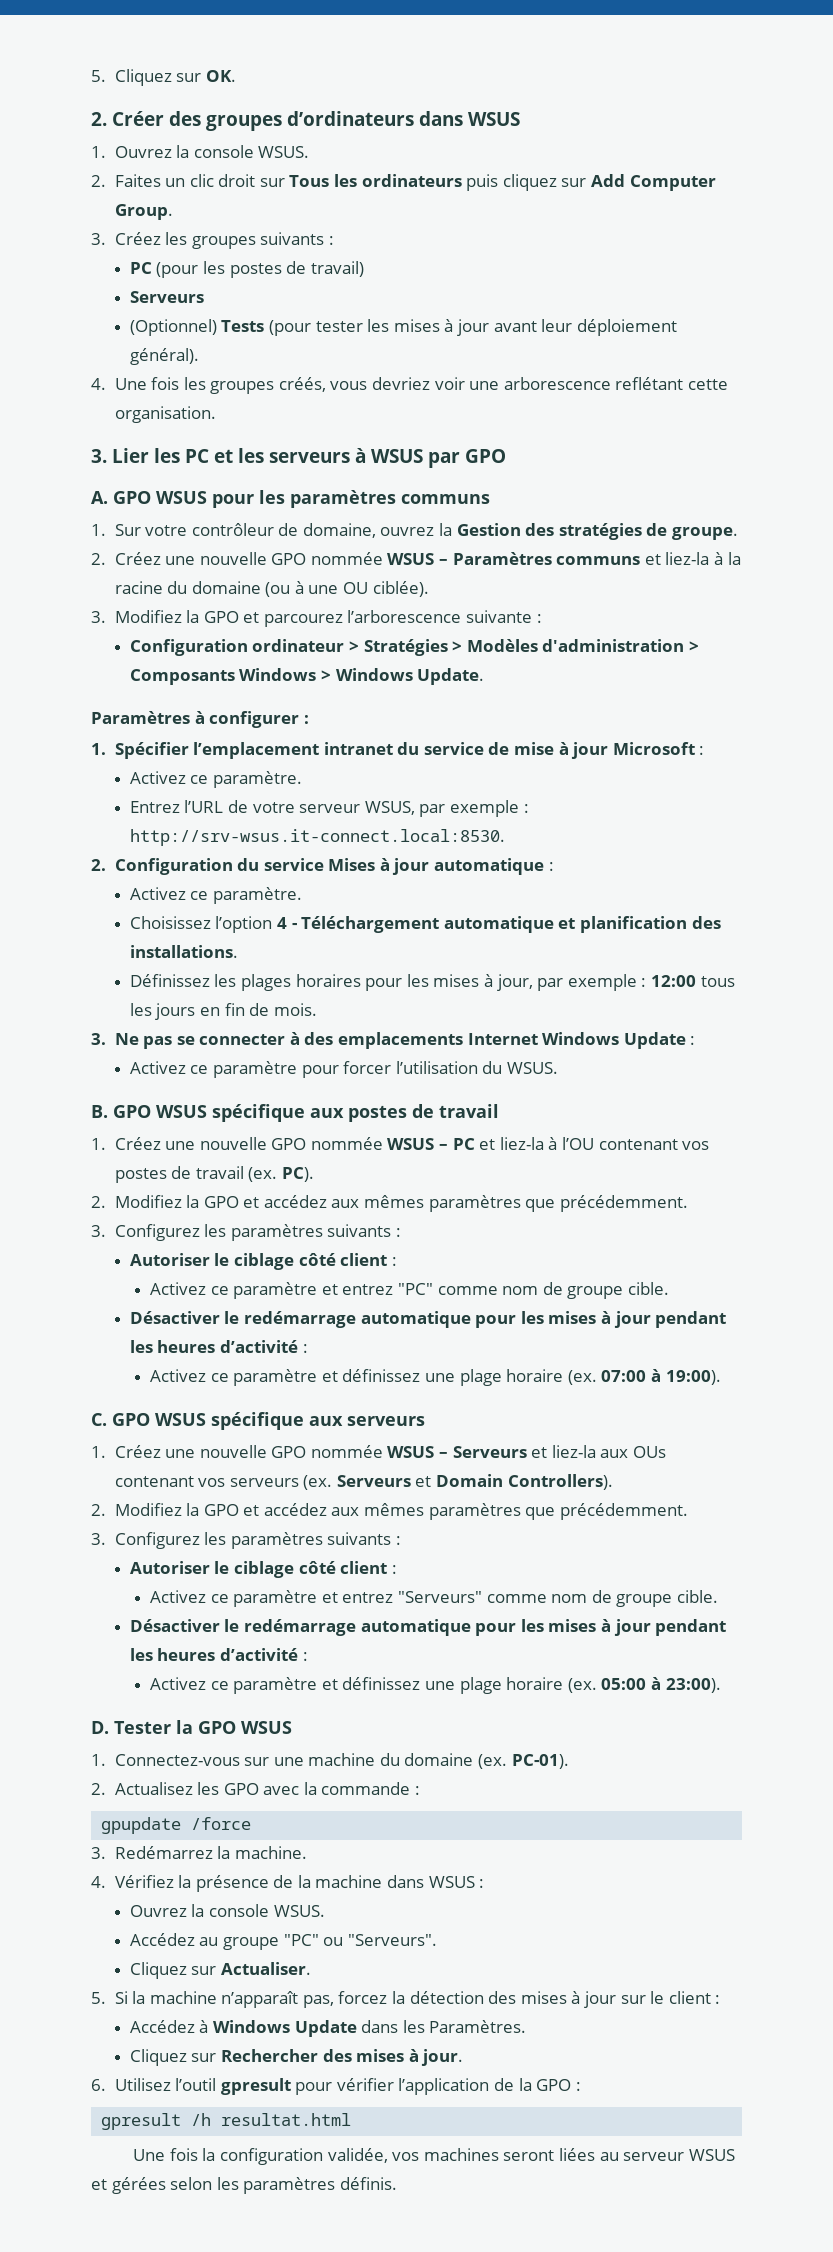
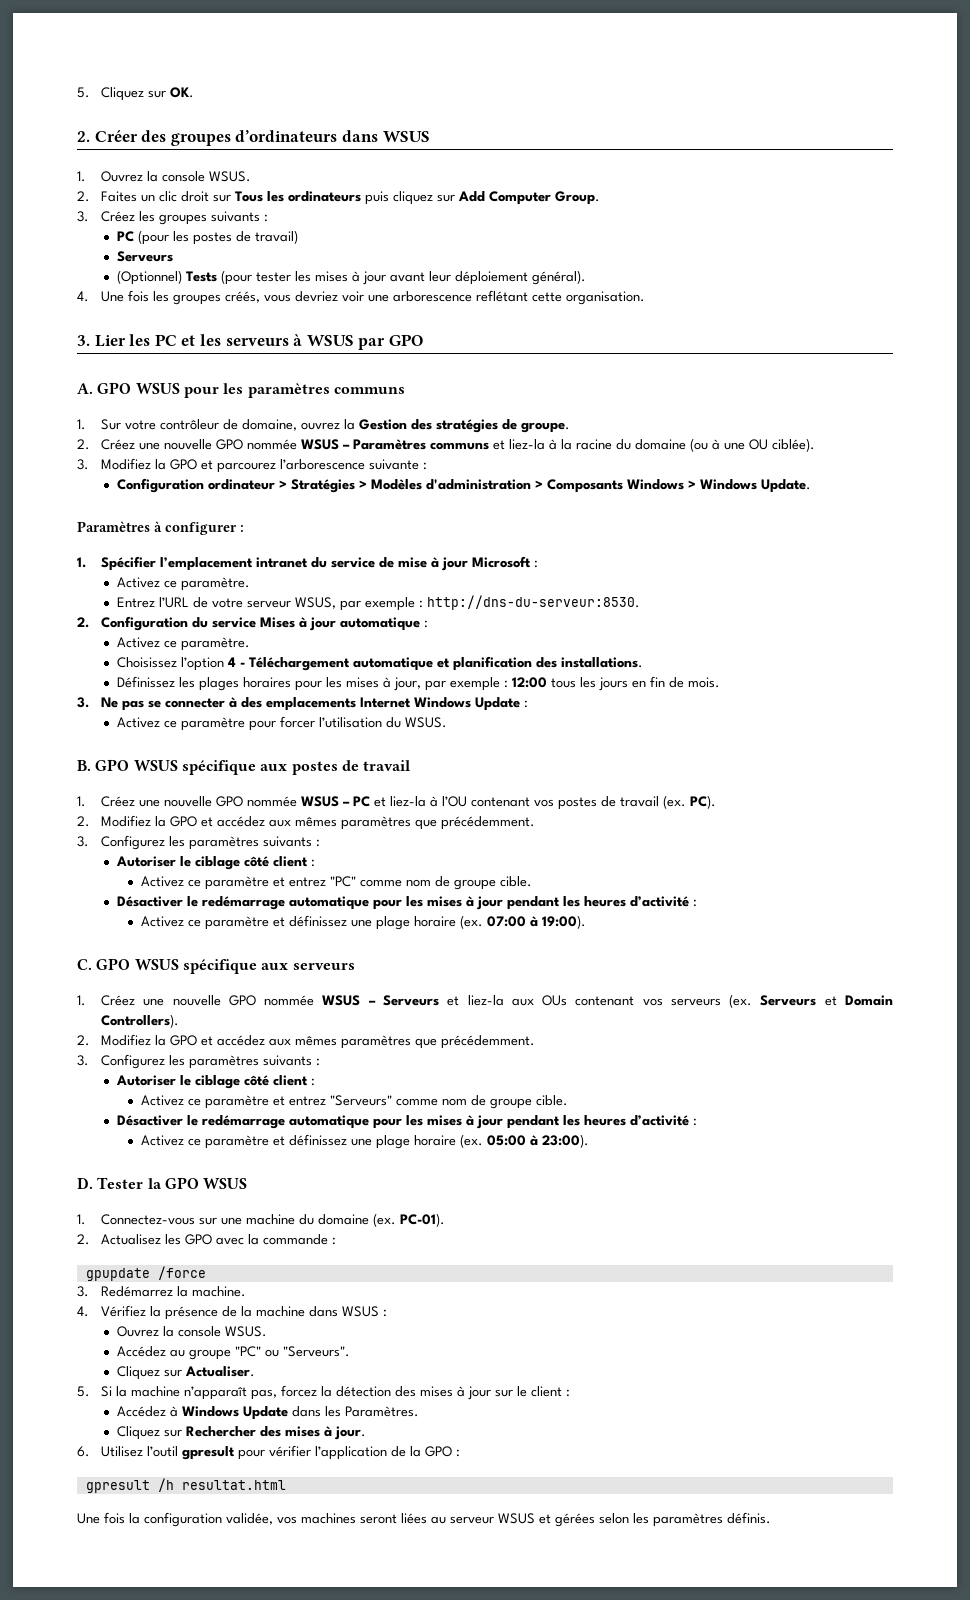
- Entrez l’URL de votre serveur WSUS, par exemple : http://srv-wsus.it-connect.local:8530.
+ Entrez l’URL de votre serveur WSUS, par exemple : http://dns-du-serveur:8530.

